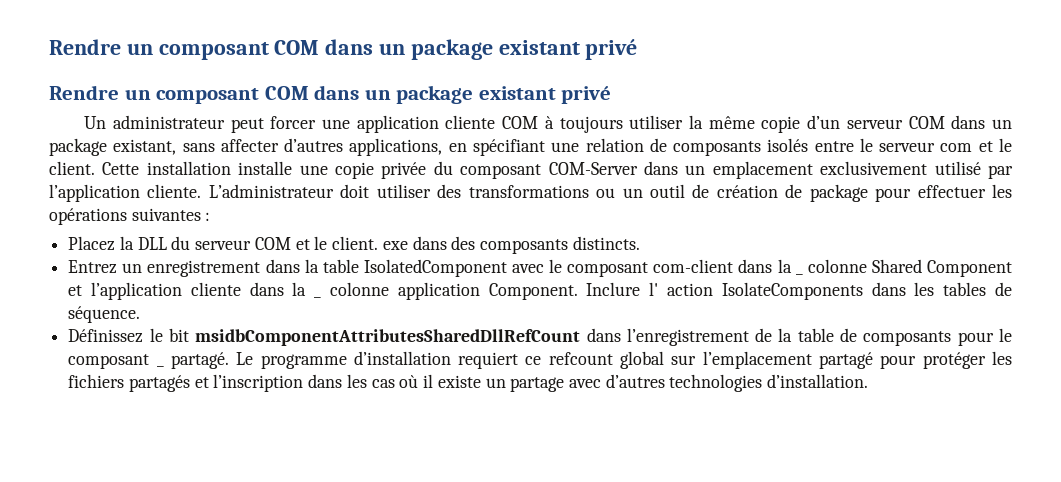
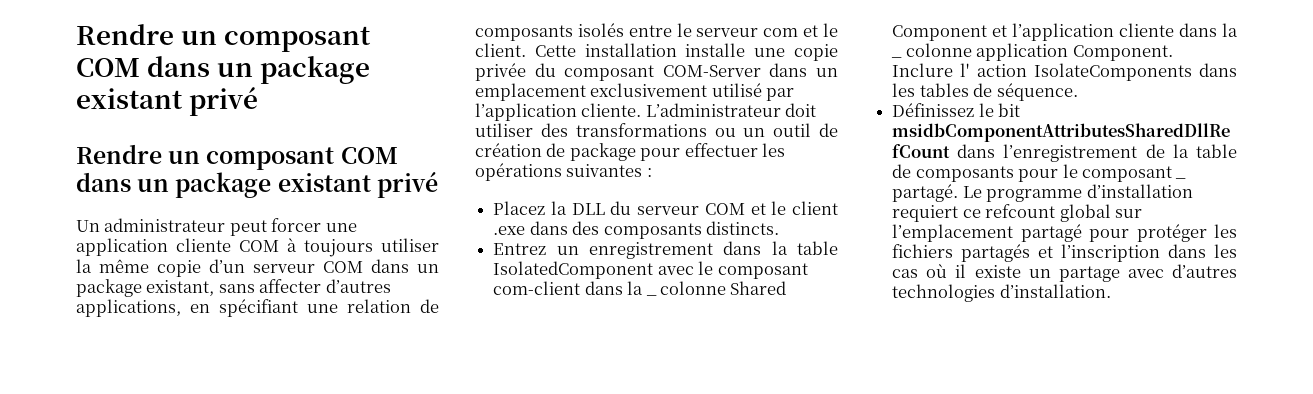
- Placez la DLL du serveur COM et le client. exe dans des composants distincts.
+ Placez la DLL du serveur COM et le client .exe dans des composants distincts.

